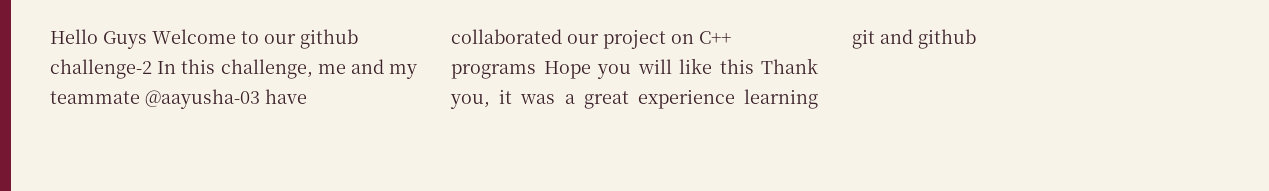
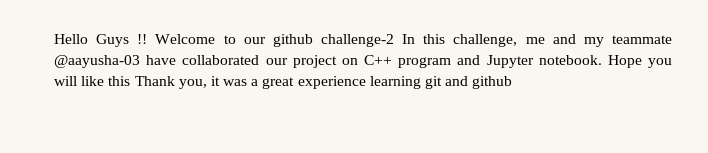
- Hello Guys Welcome to our github challenge-2 In this challenge, me and my teammate @aayusha-03 have collaborated our project on C++ programs Hope you will like this Thank you, it was a great experience learning git and github
+ Hello Guys !! Welcome to our github challenge-2 In this challenge, me and my teammate @aayusha-03 have collaborated our project on C++ program and Jupyter notebook. Hope you will like this Thank you, it was a great experience learning git and github

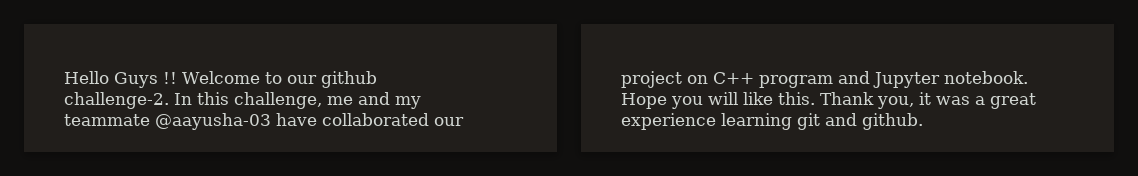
- Welcome to our github challenge-2 In this challenge, me and my teammate @aayusha-03 have collaborated our project on C++ program and Jupyter notebook.
+ Welcome to our github challenge-2. In this challenge, me and my teammate @aayusha-03 have collaborated our project on C++ program and Jupyter notebook.
- Hope you will like this Thank you, it was a great experience learning git and github
+ Hope you will like this. Thank you, it was a great experience learning git and github.

